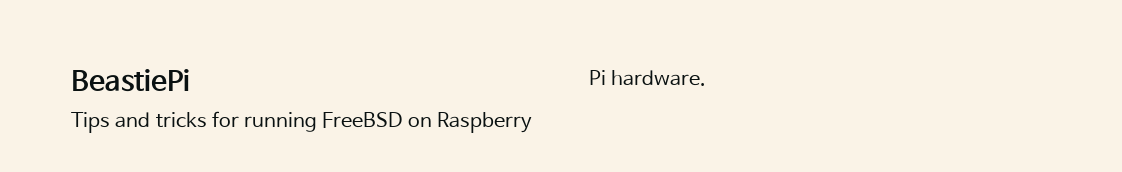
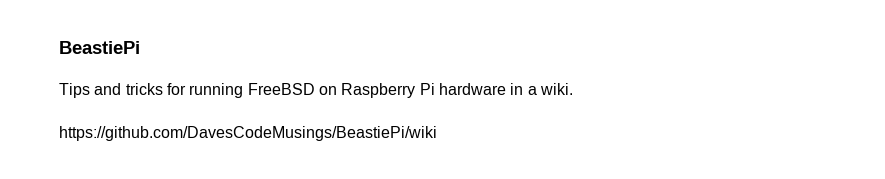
- Tips and tricks for running FreeBSD on Raspberry Pi hardware.
+ Tips and tricks for running FreeBSD on Raspberry Pi hardware in a wiki.
+ https://github.com/DavesCodeMusings/BeastiePi/wiki

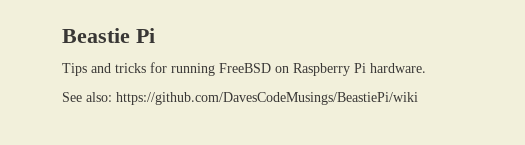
- BeastiePi
+ Beastie Pi
- Tips and tricks for running FreeBSD on Raspberry Pi hardware in a wiki.
- https://github.com/DavesCodeMusings/BeastiePi/wiki
+ Tips and tricks for running FreeBSD on Raspberry Pi hardware.
+ See also: https://github.com/DavesCodeMusings/BeastiePi/wiki

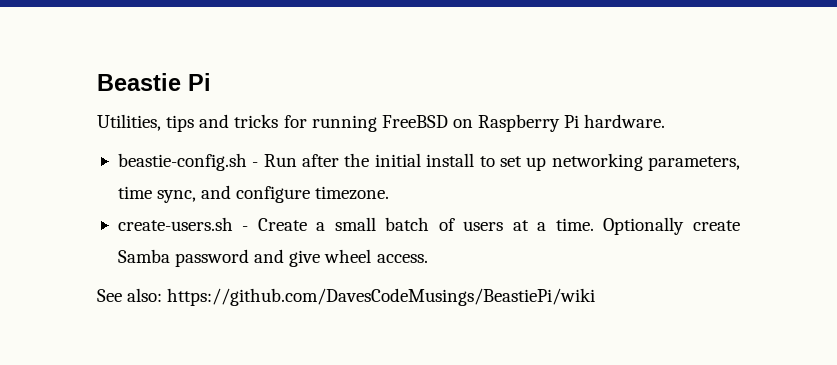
- Tips and tricks for running FreeBSD on Raspberry Pi hardware.
+ Utilities, tips and tricks for running FreeBSD on Raspberry Pi hardware.
+ beastie-config.sh - Run after the initial install to set up networking parameters, time sync, and configure timezone.
+ create-users.sh - Create a small batch of users at a time. Optionally create Samba password and give wheel access.

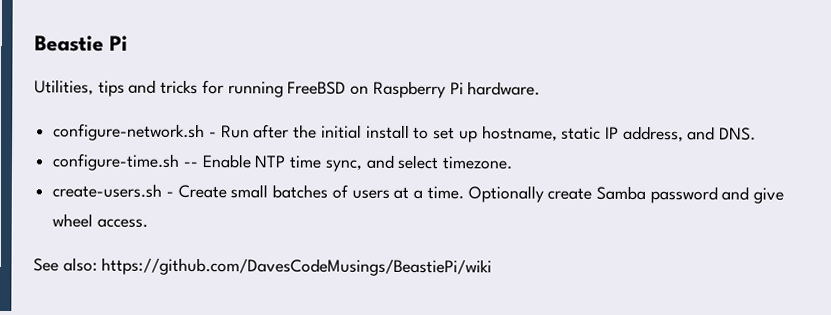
- beastie-config.sh - Run after the initial install to set up networking parameters, time sync, and configure timezone.
+ configure-network.sh - Run after the initial install to set up hostname, static IP address, and DNS.
+ configure-time.sh -- Enable NTP time sync, and select timezone.
- create-users.sh - Create a small batch of users at a time.
+ create-users.sh - Create small batches of users at a time.

